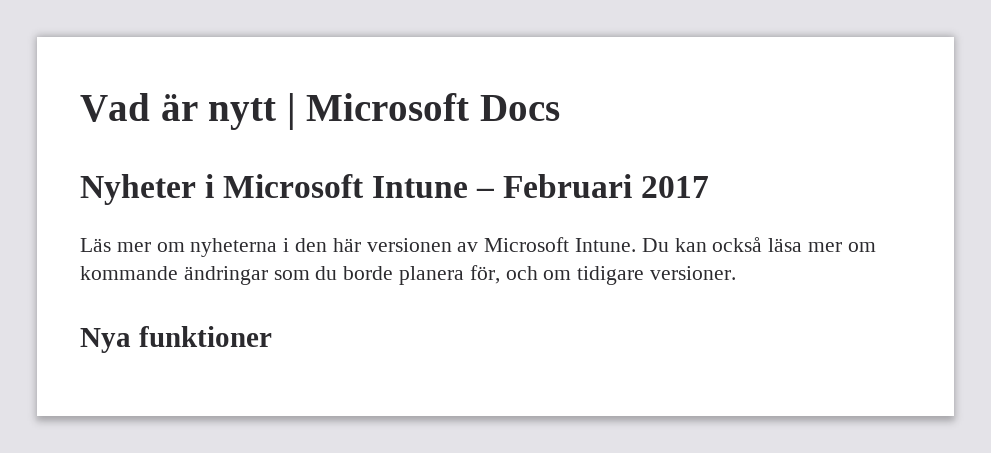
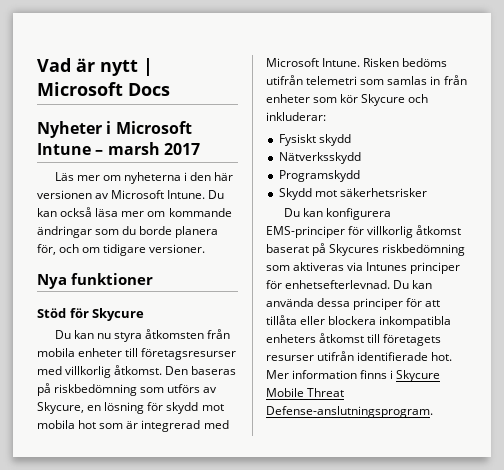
- Nyheter i Microsoft Intune – Februari 2017
+ Nyheter i Microsoft Intune – marsh 2017
+ Stöd för Skycure
+ Du kan nu styra åtkomsten från mobila enheter till företagsresurser med villkorlig åtkomst. Den baseras på riskbedömning som utförs av Skycure, en lösning för skydd mot mobila hot som är integrerad med Microsoft Intune. Risken bedöms utifrån telemetri som samlas in från enheter som kör Skycure och inkluderar:
+ Fysiskt skydd
+ Nätverksskydd
+ Programskydd
+ Skydd mot säkerhetsrisker
+ Du kan konfigurera EMS-principer för villkorlig åtkomst baserat på Skycures riskbedömning som aktiveras via Intunes principer för enhetsefterlevnad. Du kan använda dessa principer för att tillåta eller blockera inkompatibla enheters åtkomst till företagets resurser utifrån identifierade hot. Mer information finns i Skycure Mobile Threat Defense-anslutningsprogram.

